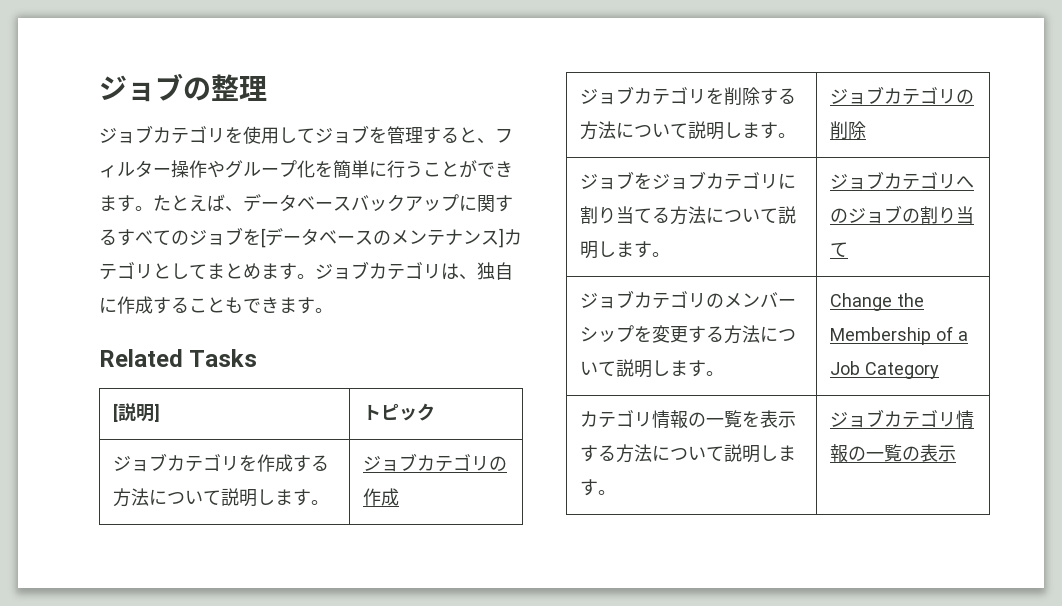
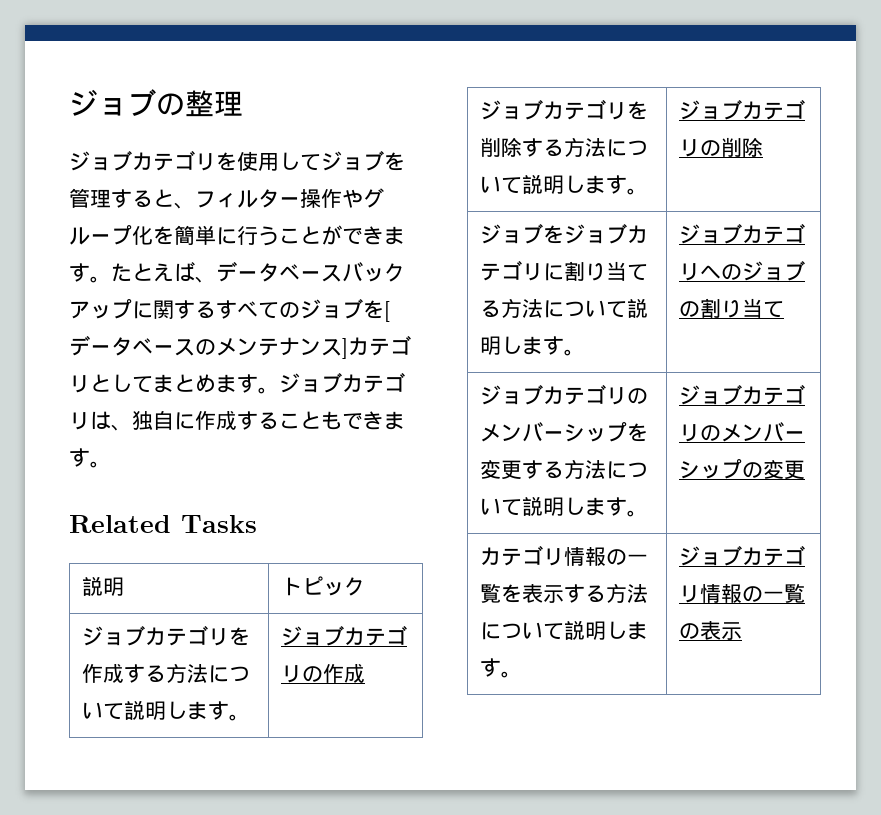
- [説明] | トピック
+ 説明 | トピック
- ジョブカテゴリのメンバーシップを変更する方法について説明します。 | Change the Membership of a Job Category
+ ジョブカテゴリのメンバーシップを変更する方法について説明します。 | ジョブカテゴリのメンバーシップの変更

